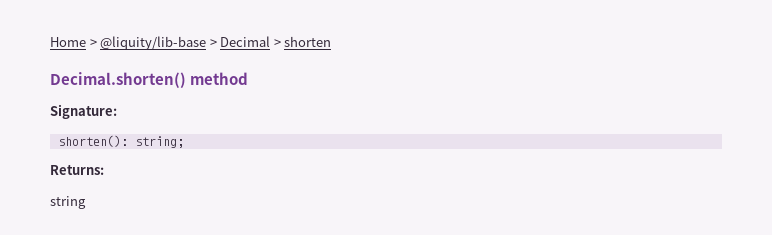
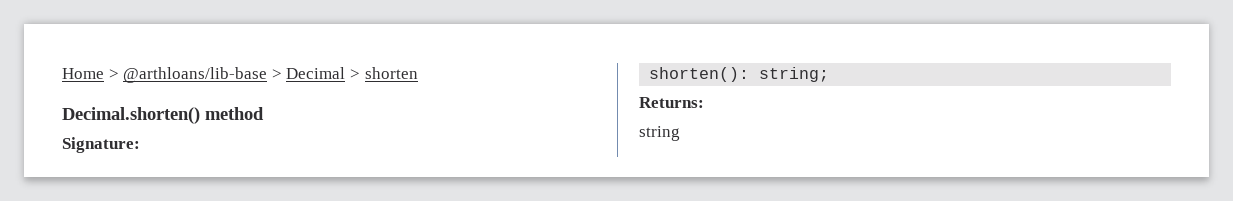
- Home > @liquity/lib-base > Decimal > shorten
+ Home > @arthloans/lib-base > Decimal > shorten

